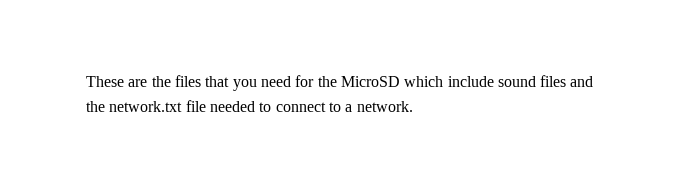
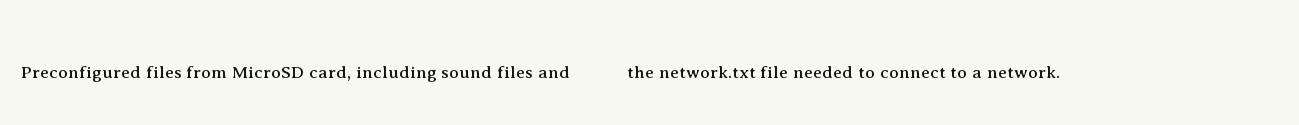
- These are the files that you need for the MicroSD which include sound files and the network.txt file needed to connect to a network.
+ Preconfigured files from MicroSD card, including sound files and the network.txt file needed to connect to a network.

